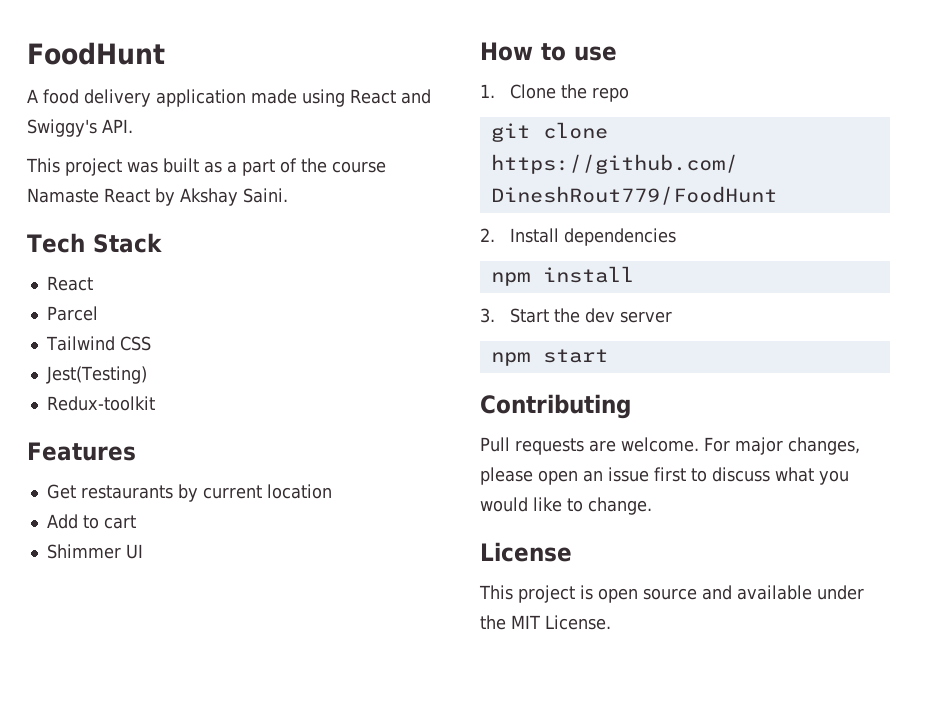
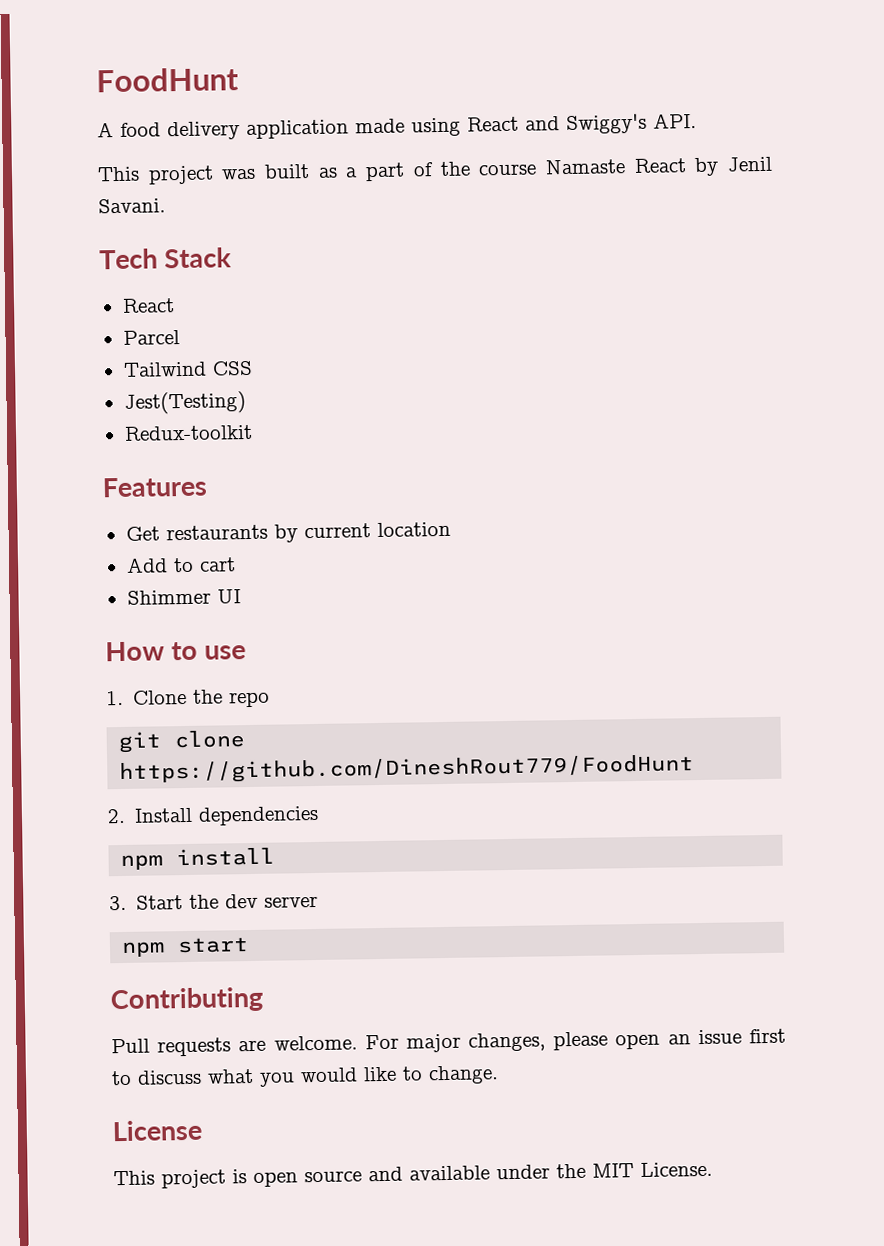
- This project was built as a part of the course Namaste React by Akshay Saini.
+ This project was built as a part of the course Namaste React by Jenil Savani.

